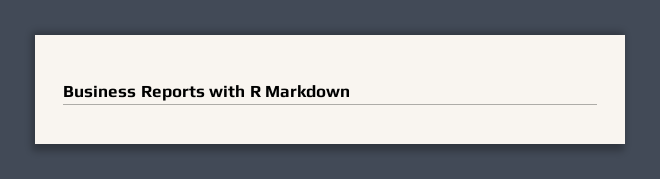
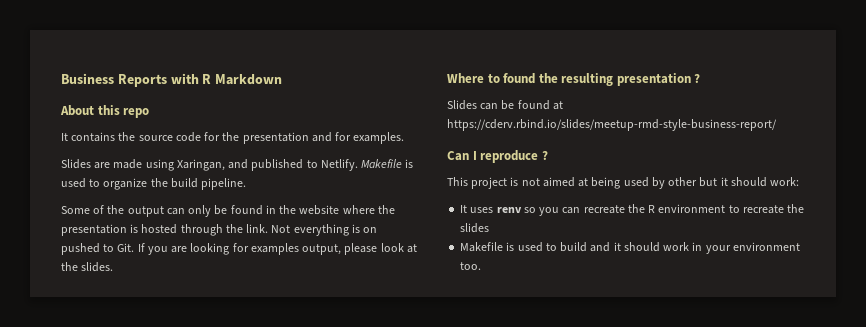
+ About this repo
+ It contains the source code for the presentation and for examples.
+ Slides are made using Xaringan, and published to Netlify. Makefile is used to organize the build pipeline.
+ Some of the output can only be found in the website where the presentation is hosted through the link. Not everything is on pushed to Git. If you are looking for examples output, please look at the slides.
+ Where to found the resulting presentation ?
+ Slides can be found at https://cderv.rbind.io/slides/meetup-rmd-style-business-report/
+ Can I reproduce ?
+ This project is not aimed at being used by other but it should work:
+ It uses renv so you can recreate the R environment to recreate the slides
+ Makefile is used to build and it should work in your environment too.

